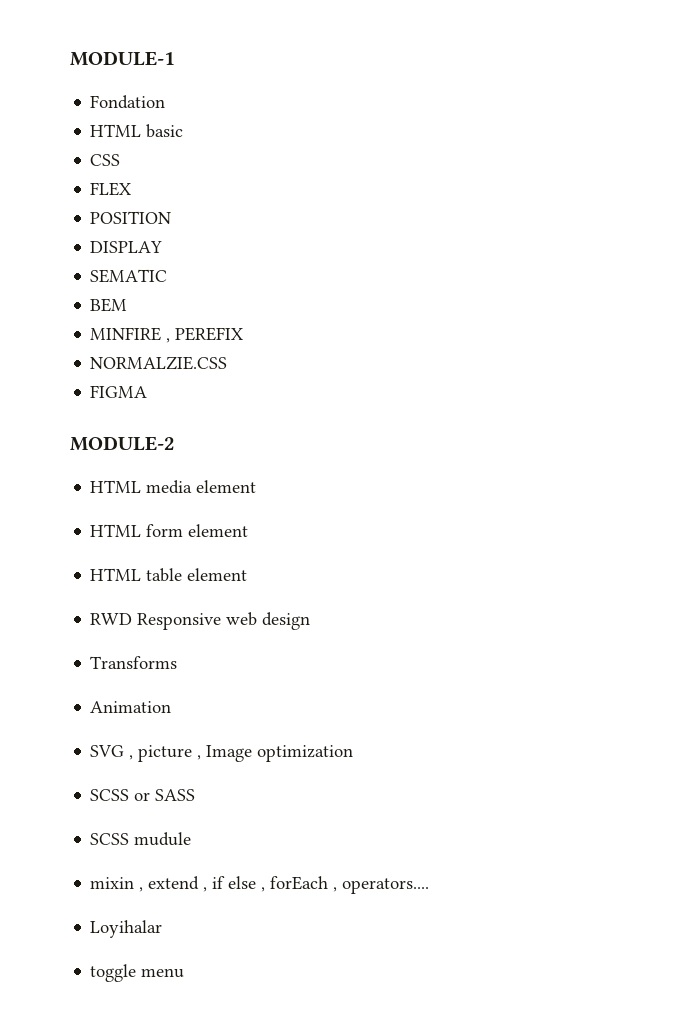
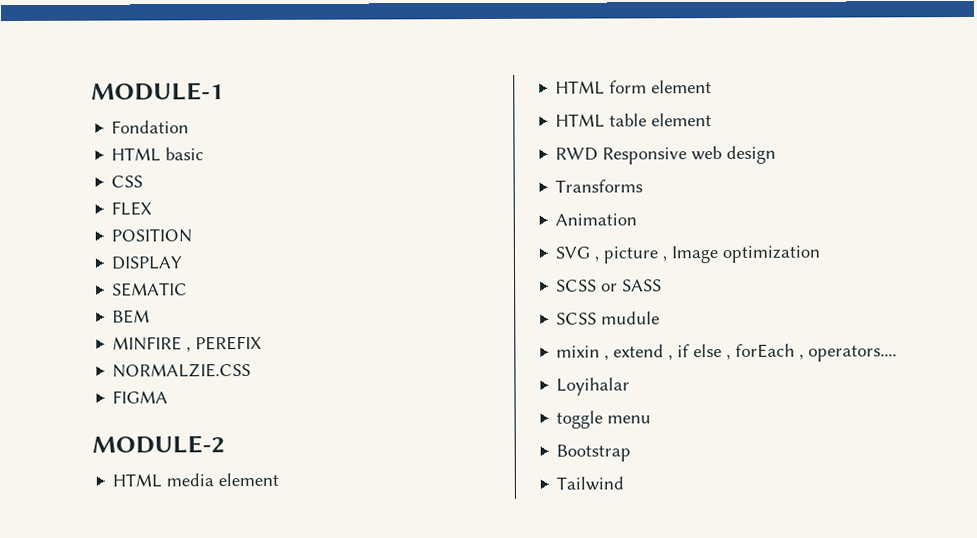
+ Bootstrap
+ Tailwind

